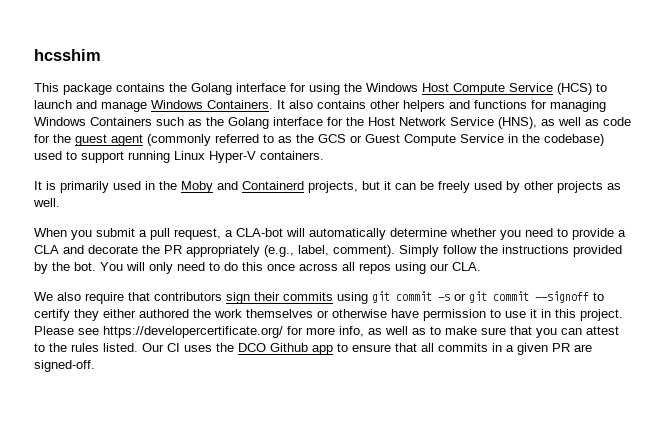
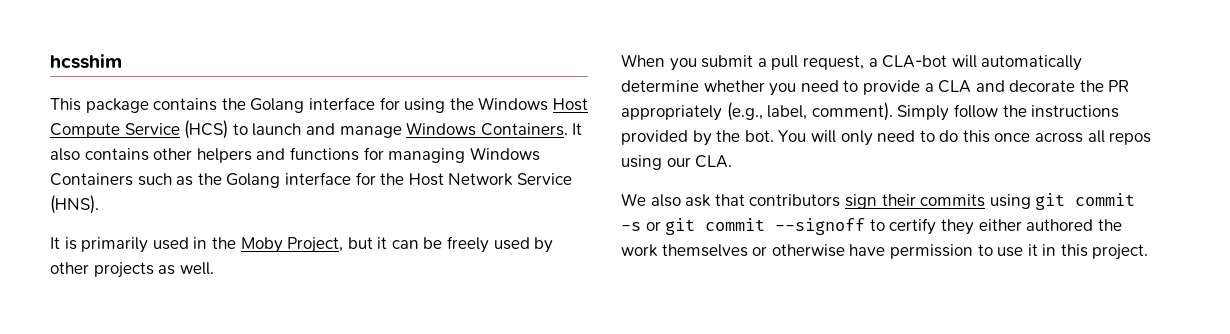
- It also contains other helpers and functions for managing Windows Containers such as the Golang interface for the Host Network Service (HNS), as well as code for the guest agent (commonly referred to as the GCS or Guest Compute Service in the codebase) used to support running Linux Hyper-V containers.
+ It also contains other helpers and functions for managing Windows Containers such as the Golang interface for the Host Network Service (HNS).
- It is primarily used in the Moby and Containerd projects, but it can be freely used by other projects as well.
+ It is primarily used in the Moby Project, but it can be freely used by other projects as well.
- We also require that contributors sign their commits using git commit -s or git commit --signoff to certify they either authored the work themselves or otherwise have permission to use it in this project. Please see https://developercertificate.org/ for more info, as well as to make sure that you can attest to the rules listed. Our CI uses the DCO Github app to ensure that all commits in a given PR are signed-off.
+ We also ask that contributors sign their commits using git commit -s or git commit --signoff to certify they either authored the work themselves or otherwise have permission to use it in this project.

